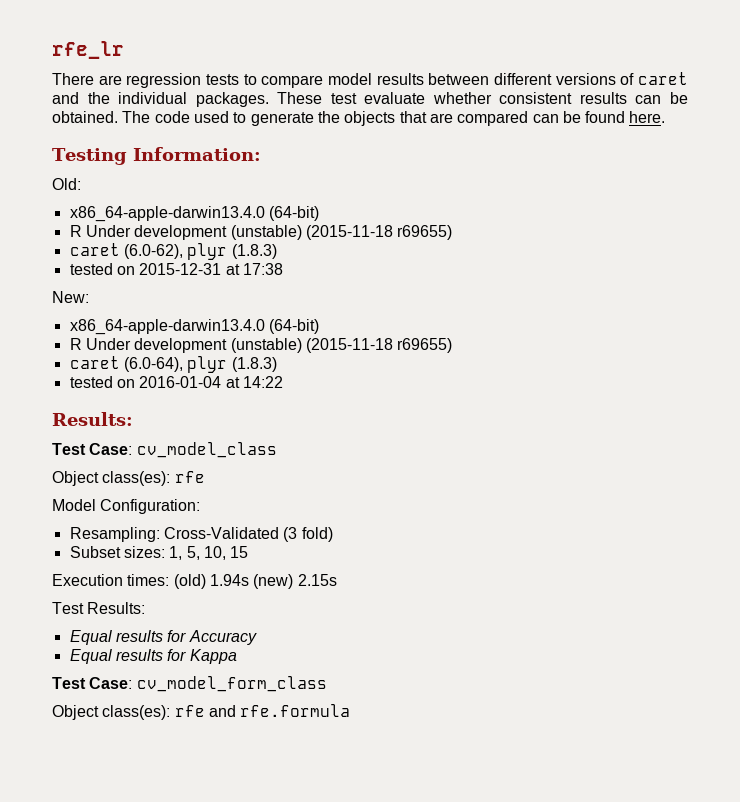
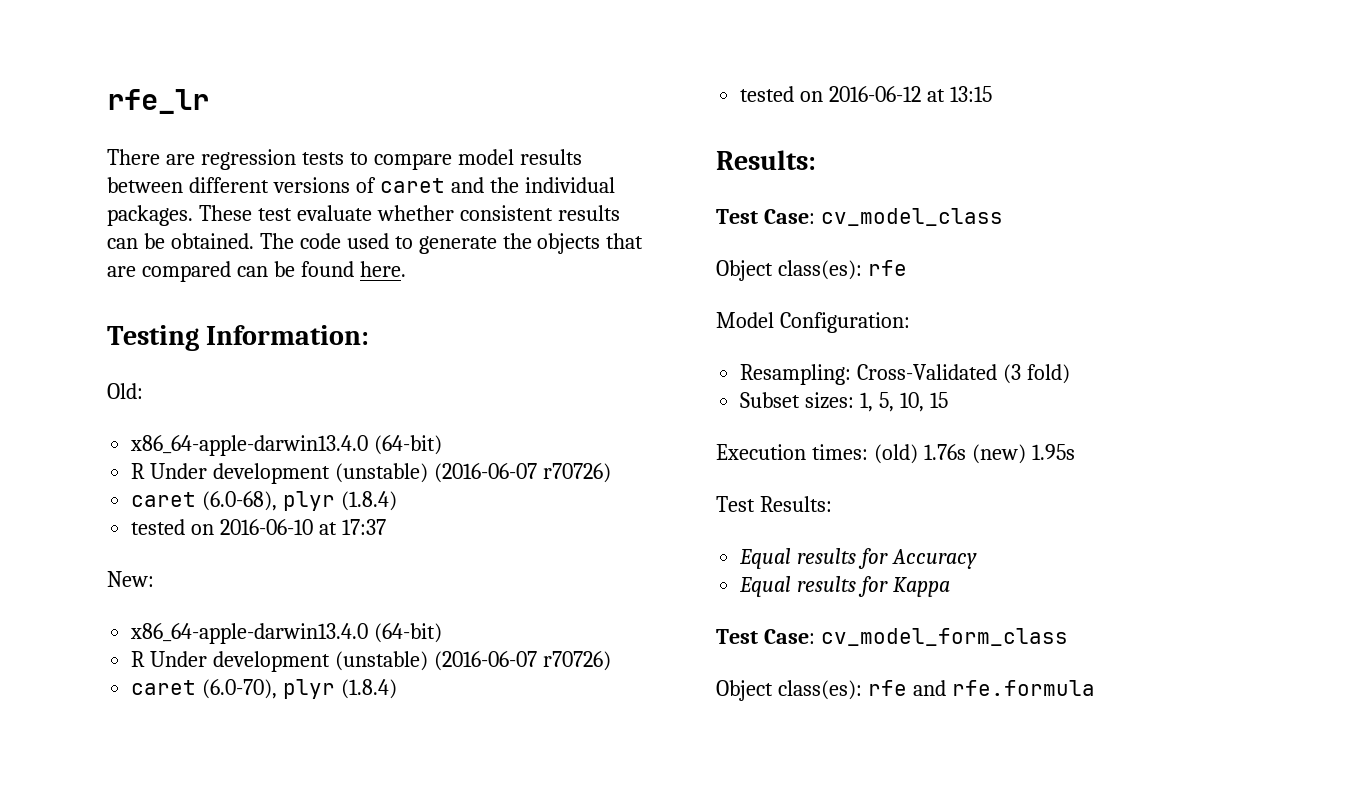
  Old:
  x86_64-apple-darwin13.4.0 (64-bit)
- R Under development (unstable) (2015-11-18 r69655)
- caret (6.0-62), plyr (1.8.3)
- tested on 2015-12-31 at 17:38
+ R Under development (unstable) (2016-06-07 r70726)
+ caret (6.0-68), plyr (1.8.4)
+ tested on 2016-06-10 at 17:37
  New:
  x86_64-apple-darwin13.4.0 (64-bit)
- R Under development (unstable) (2015-11-18 r69655)
- caret (6.0-64), plyr (1.8.3)
- tested on 2016-01-04 at 14:22
+ R Under development (unstable) (2016-06-07 r70726)
+ caret (6.0-70), plyr (1.8.4)
+ tested on 2016-06-12 at 13:15
- Execution times: (old) 1.94s (new) 2.15s
+ Execution times: (old) 1.76s (new) 1.95s

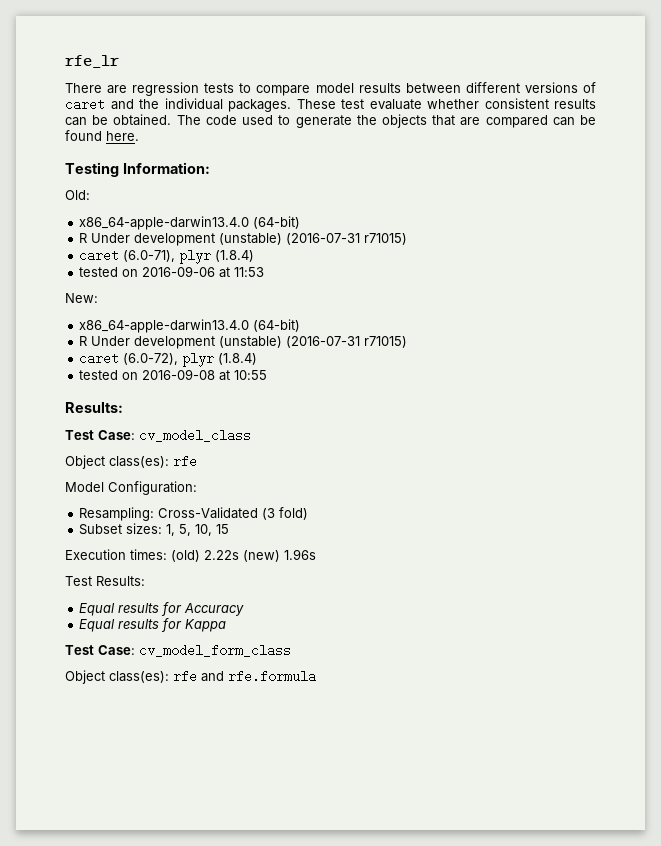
  Old:
  x86_64-apple-darwin13.4.0 (64-bit)
- R Under development (unstable) (2016-06-07 r70726)
- caret (6.0-68), plyr (1.8.4)
- tested on 2016-06-10 at 17:37
+ R Under development (unstable) (2016-07-31 r71015)
+ caret (6.0-71), plyr (1.8.4)
+ tested on 2016-09-06 at 11:53
  New:
  x86_64-apple-darwin13.4.0 (64-bit)
- R Under development (unstable) (2016-06-07 r70726)
- caret (6.0-70), plyr (1.8.4)
- tested on 2016-06-12 at 13:15
+ R Under development (unstable) (2016-07-31 r71015)
+ caret (6.0-72), plyr (1.8.4)
+ tested on 2016-09-08 at 10:55
- Execution times: (old) 1.76s (new) 1.95s
+ Execution times: (old) 2.22s (new) 1.96s

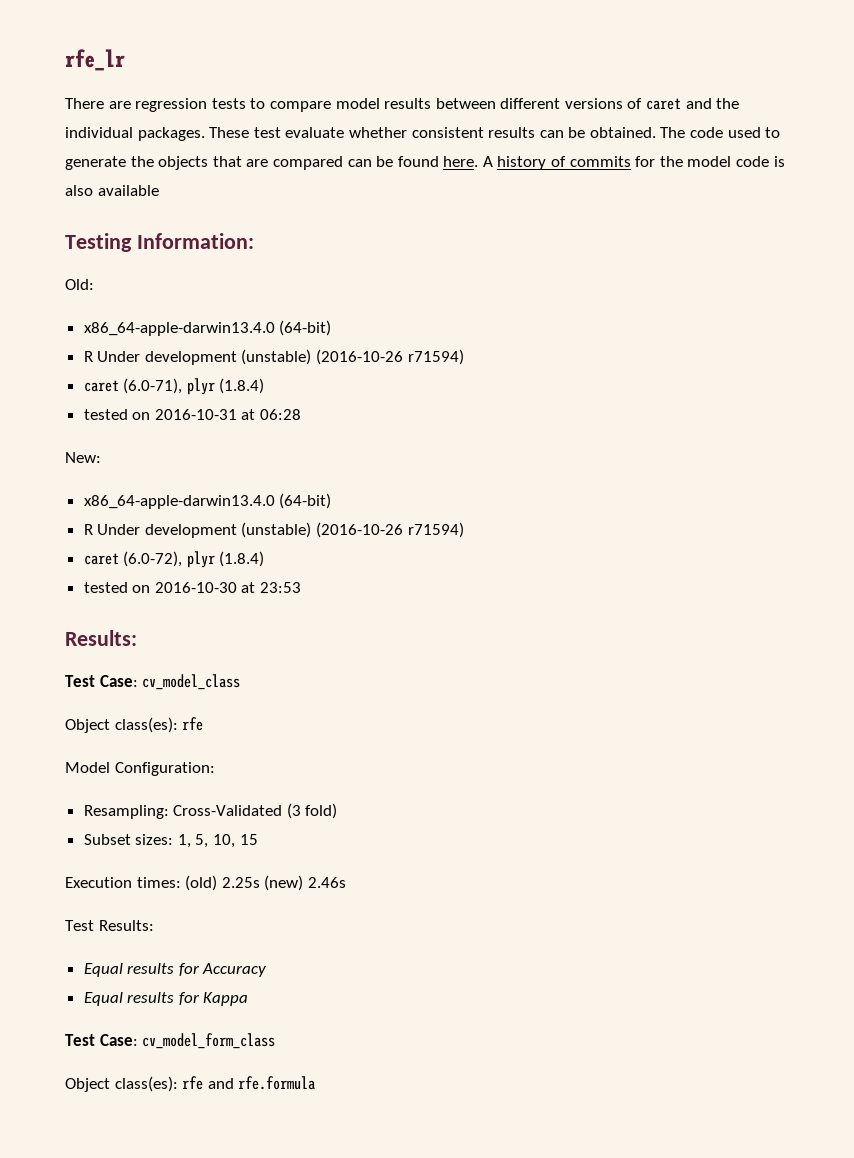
+ A history of commits for the model code is also available
  Old:
  x86_64-apple-darwin13.4.0 (64-bit)
- R Under development (unstable) (2016-07-31 r71015)
+ R Under development (unstable) (2016-10-26 r71594)
- tested on 2016-09-06 at 11:53
+ tested on 2016-10-31 at 06:28
  New:
  x86_64-apple-darwin13.4.0 (64-bit)
- R Under development (unstable) (2016-07-31 r71015)
+ R Under development (unstable) (2016-10-26 r71594)
- tested on 2016-09-08 at 10:55
+ tested on 2016-10-30 at 23:53
- Execution times: (old) 2.22s (new) 1.96s
+ Execution times: (old) 2.25s (new) 2.46s

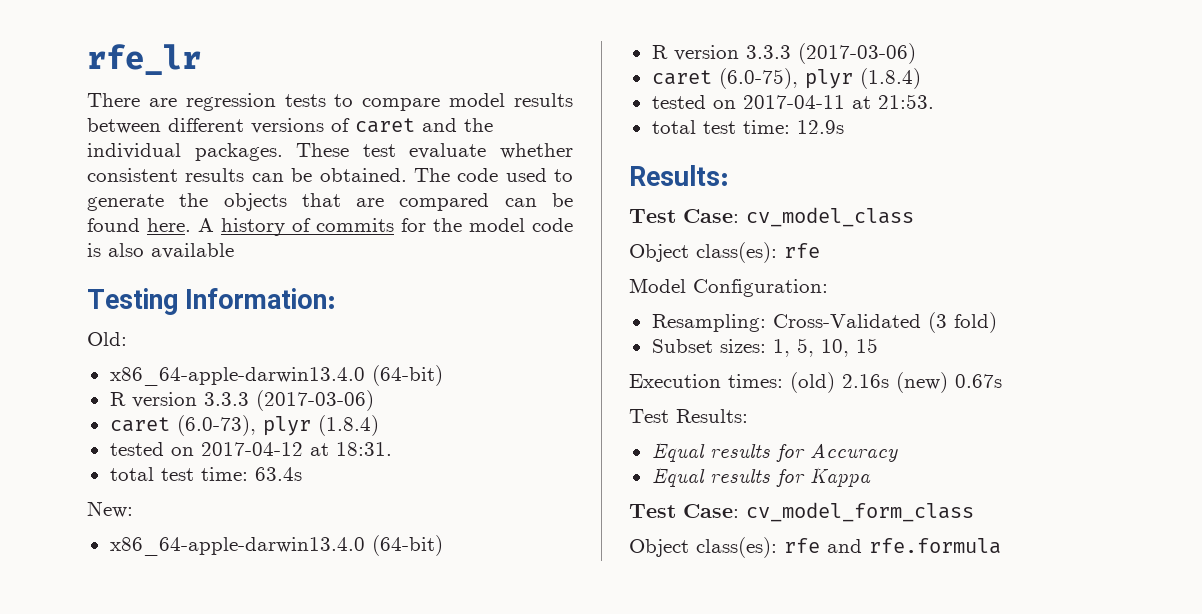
  Old:
  x86_64-apple-darwin13.4.0 (64-bit)
- R Under development (unstable) (2016-10-26 r71594)
- caret (6.0-71), plyr (1.8.4)
- tested on 2016-10-31 at 06:28
+ R version 3.3.3 (2017-03-06)
+ caret (6.0-73), plyr (1.8.4)
+ tested on 2017-04-12 at 18:31.
+ total test time: 63.4s
  New:
  x86_64-apple-darwin13.4.0 (64-bit)
- R Under development (unstable) (2016-10-26 r71594)
- caret (6.0-72), plyr (1.8.4)
- tested on 2016-10-30 at 23:53
+ R version 3.3.3 (2017-03-06)
+ caret (6.0-75), plyr (1.8.4)
+ tested on 2017-04-11 at 21:53.
+ total test time: 12.9s
- Execution times: (old) 2.25s (new) 2.46s
+ Execution times: (old) 2.16s (new) 0.67s

